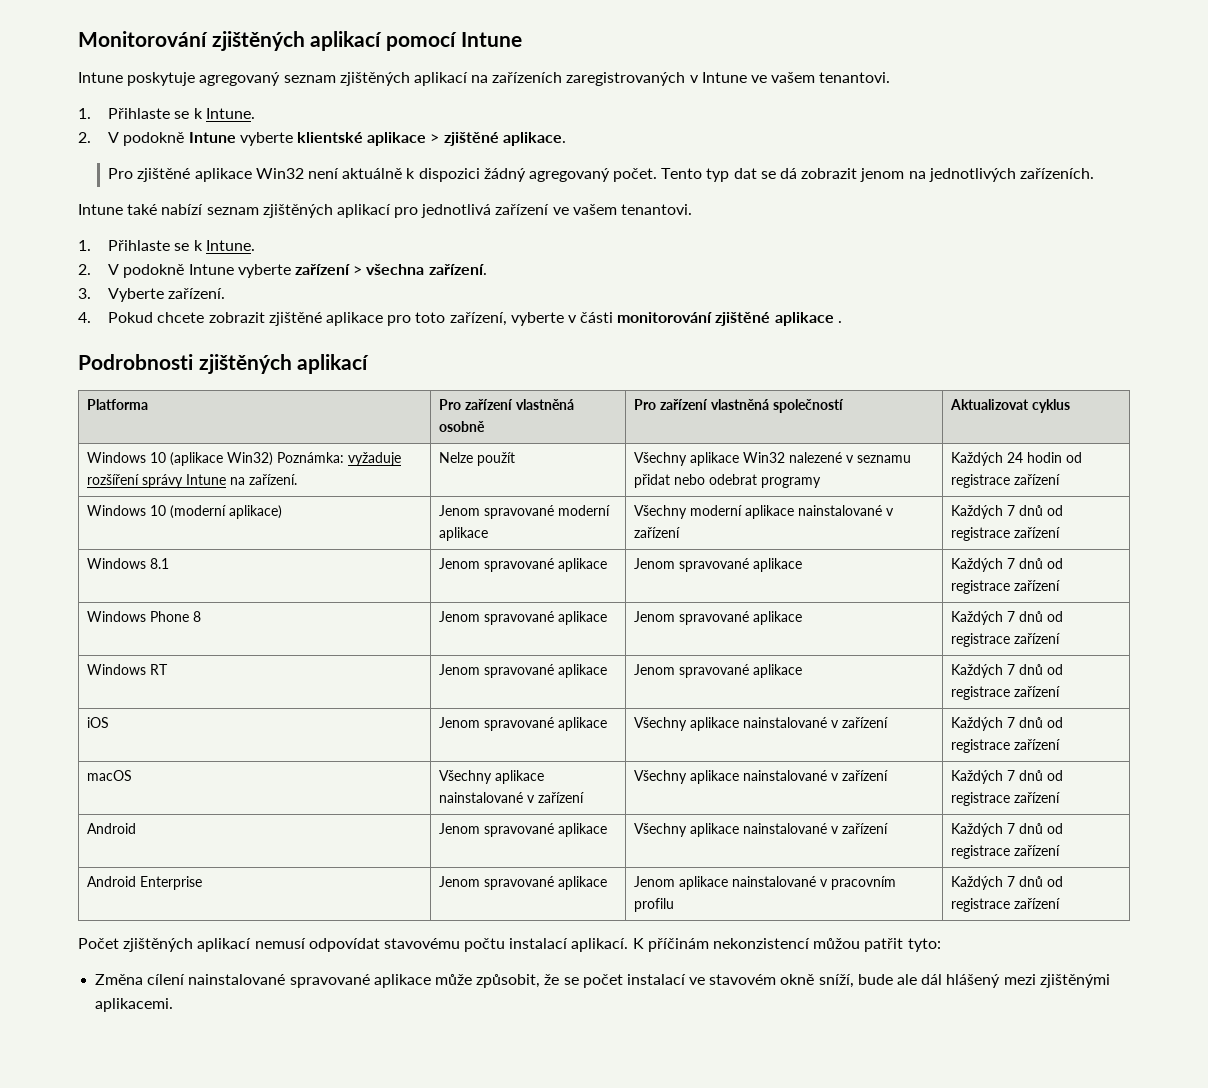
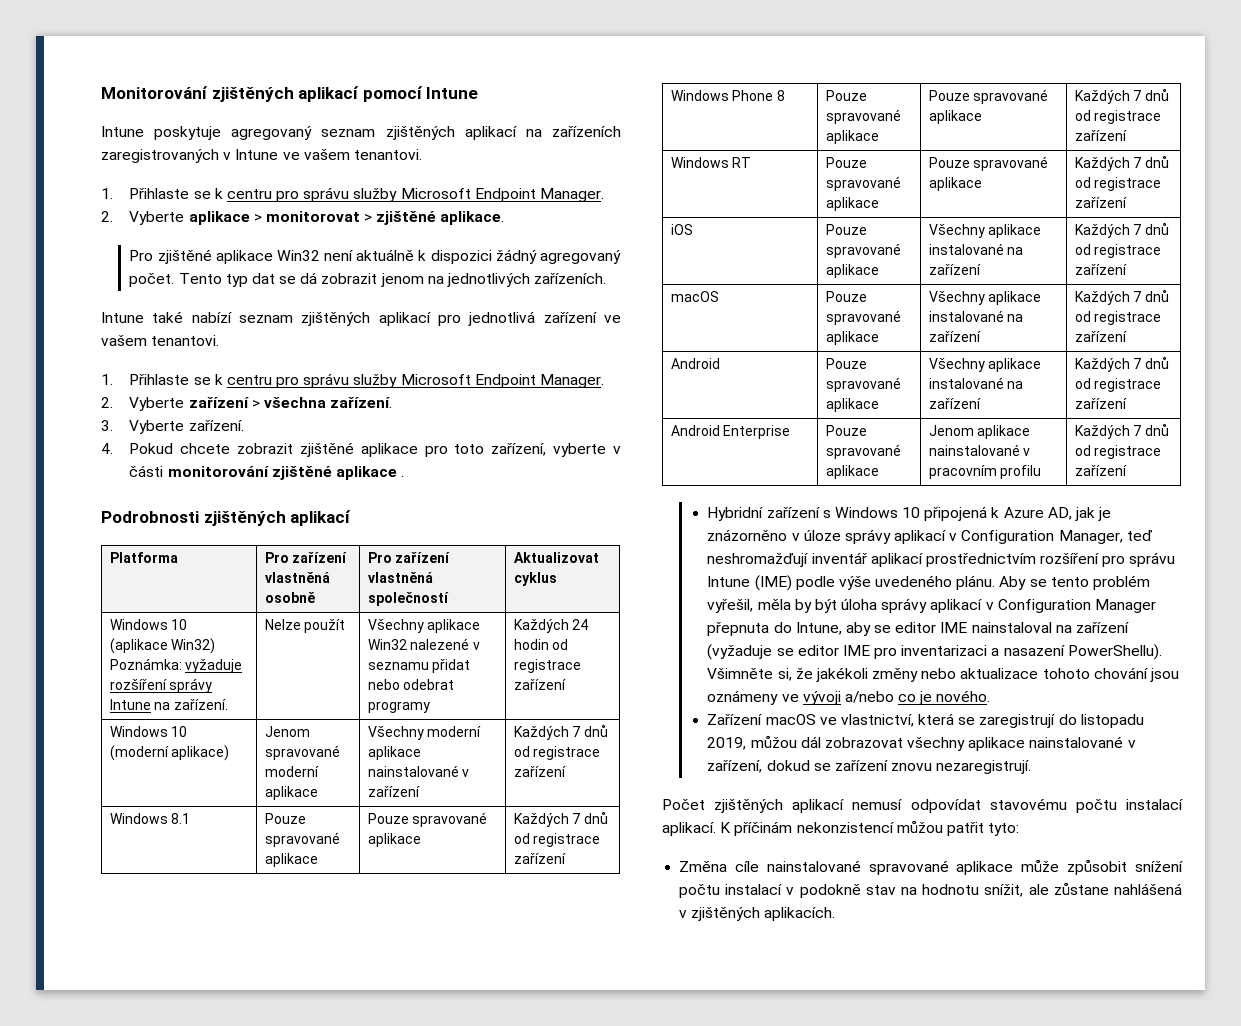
  Intune poskytuje agregovaný seznam zjištěných aplikací na zařízeních zaregistrovaných v Intune ve vašem tenantovi.
- 1. Přihlaste se k Intune.
- 2. V podokně Intune vyberte klientské aplikace > zjištěné aplikace.
+ 1. Přihlaste se k centru pro správu služby Microsoft Endpoint Manager.
+ 2. Vyberte aplikace > monitorovat > zjištěné aplikace.
  Intune také nabízí seznam zjištěných aplikací pro jednotlivá zařízení ve vašem tenantovi.
- 1. Přihlaste se k Intune.
- 2. V podokně Intune vyberte zařízení > všechna zařízení.
+ 1. Přihlaste se k centru pro správu služby Microsoft Endpoint Manager.
+ 2. Vyberte zařízení > všechna zařízení.
- Windows 8.1 | Jenom spravované aplikace | Jenom spravované aplikace | Každých 7 dnů od registrace zařízení
+ Windows 8.1 | Pouze spravované aplikace | Pouze spravované aplikace | Každých 7 dnů od registrace zařízení
- Windows Phone 8 | Jenom spravované aplikace | Jenom spravované aplikace | Každých 7 dnů od registrace zařízení
+ Windows Phone 8 | Pouze spravované aplikace | Pouze spravované aplikace | Každých 7 dnů od registrace zařízení
- Windows RT | Jenom spravované aplikace | Jenom spravované aplikace | Každých 7 dnů od registrace zařízení
+ Windows RT | Pouze spravované aplikace | Pouze spravované aplikace | Každých 7 dnů od registrace zařízení
- iOS | Jenom spravované aplikace | Všechny aplikace nainstalované v zařízení | Každých 7 dnů od registrace zařízení
+ iOS | Pouze spravované aplikace | Všechny aplikace instalované na zařízení | Každých 7 dnů od registrace zařízení
- macOS | Všechny aplikace nainstalované v zařízení | Všechny aplikace nainstalované v zařízení | Každých 7 dnů od registrace zařízení
+ macOS | Pouze spravované aplikace | Všechny aplikace instalované na zařízení | Každých 7 dnů od registrace zařízení
- Android | Jenom spravované aplikace | Všechny aplikace nainstalované v zařízení | Každých 7 dnů od registrace zařízení
+ Android | Pouze spravované aplikace | Všechny aplikace instalované na zařízení | Každých 7 dnů od registrace zařízení
- Android Enterprise | Jenom spravované aplikace | Jenom aplikace nainstalované v pracovním profilu | Každých 7 dnů od registrace zařízení
+ Android Enterprise | Pouze spravované aplikace | Jenom aplikace nainstalované v pracovním profilu | Každých 7 dnů od registrace zařízení
+ Hybridní zařízení s Windows 10 připojená k Azure AD, jak je znázorněno v úloze správy aplikací v Configuration Manager, teď neshromažďují inventář aplikací prostřednictvím rozšíření pro správu Intune (IME) podle výše uvedeného plánu. Aby se tento problém vyřešil, měla by být úloha správy aplikací v Configuration Manager přepnuta do Intune, aby se editor IME nainstaloval na zařízení (vyžaduje se editor IME pro inventarizaci a nasazení PowerShellu). Všimněte si, že jakékoli změny nebo aktualizace tohoto chování jsou oznámeny ve vývoji a/nebo co je nového.
+ Zařízení macOS ve vlastnictví, která se zaregistrují do listopadu 2019, můžou dál zobrazovat všechny aplikace nainstalované v zařízení, dokud se zařízení znovu nezaregistrují.
- Změna cílení nainstalované spravované aplikace může způsobit, že se počet instalací ve stavovém okně sníží, bude ale dál hlášený mezi zjištěnými aplikacemi.
+ Změna cíle nainstalované spravované aplikace může způsobit snížení počtu instalací v podokně stav na hodnotu snížit, ale zůstane nahlášená v zjištěných aplikacích.

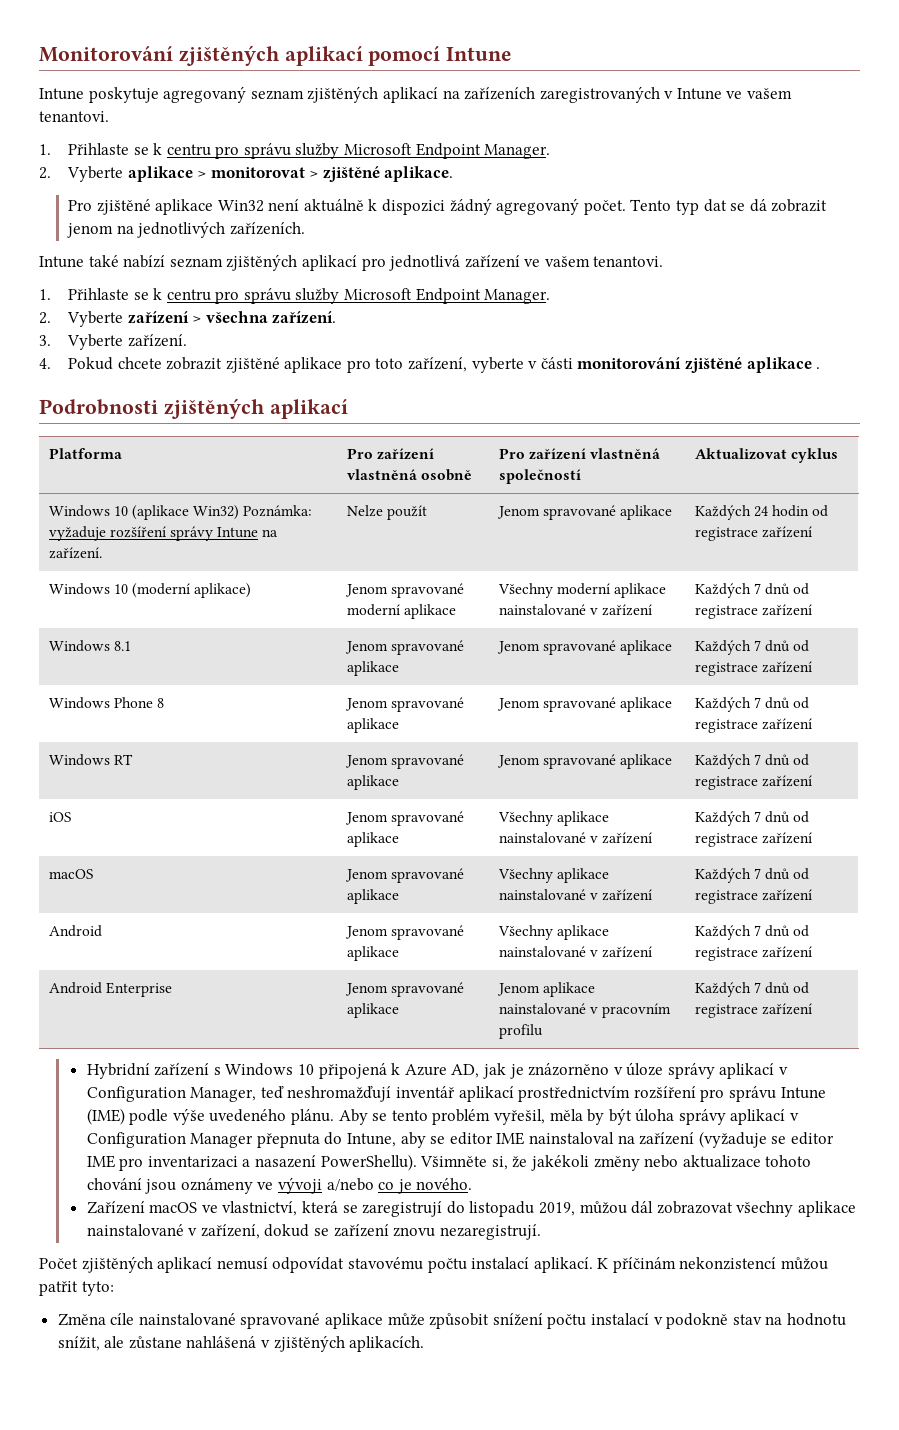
- Windows 10 (aplikace Win32) Poznámka: vyžaduje rozšíření správy Intune na zařízení. | Nelze použít | Všechny aplikace Win32 nalezené v seznamu přidat nebo odebrat programy | Každých 24 hodin od registrace zařízení
+ Windows 10 (aplikace Win32) Poznámka: vyžaduje rozšíření správy Intune na zařízení. | Nelze použít | Jenom spravované aplikace | Každých 24 hodin od registrace zařízení
- Windows 8.1 | Pouze spravované aplikace | Pouze spravované aplikace | Každých 7 dnů od registrace zařízení
+ Windows 8.1 | Jenom spravované aplikace | Jenom spravované aplikace | Každých 7 dnů od registrace zařízení
- Windows Phone 8 | Pouze spravované aplikace | Pouze spravované aplikace | Každých 7 dnů od registrace zařízení
+ Windows Phone 8 | Jenom spravované aplikace | Jenom spravované aplikace | Každých 7 dnů od registrace zařízení
- Windows RT | Pouze spravované aplikace | Pouze spravované aplikace | Každých 7 dnů od registrace zařízení
+ Windows RT | Jenom spravované aplikace | Jenom spravované aplikace | Každých 7 dnů od registrace zařízení
- iOS | Pouze spravované aplikace | Všechny aplikace instalované na zařízení | Každých 7 dnů od registrace zařízení
+ iOS | Jenom spravované aplikace | Všechny aplikace nainstalované v zařízení | Každých 7 dnů od registrace zařízení
- macOS | Pouze spravované aplikace | Všechny aplikace instalované na zařízení | Každých 7 dnů od registrace zařízení
+ macOS | Jenom spravované aplikace | Všechny aplikace nainstalované v zařízení | Každých 7 dnů od registrace zařízení
- Android | Pouze spravované aplikace | Všechny aplikace instalované na zařízení | Každých 7 dnů od registrace zařízení
+ Android | Jenom spravované aplikace | Všechny aplikace nainstalované v zařízení | Každých 7 dnů od registrace zařízení
- Android Enterprise | Pouze spravované aplikace | Jenom aplikace nainstalované v pracovním profilu | Každých 7 dnů od registrace zařízení
+ Android Enterprise | Jenom spravované aplikace | Jenom aplikace nainstalované v pracovním profilu | Každých 7 dnů od registrace zařízení

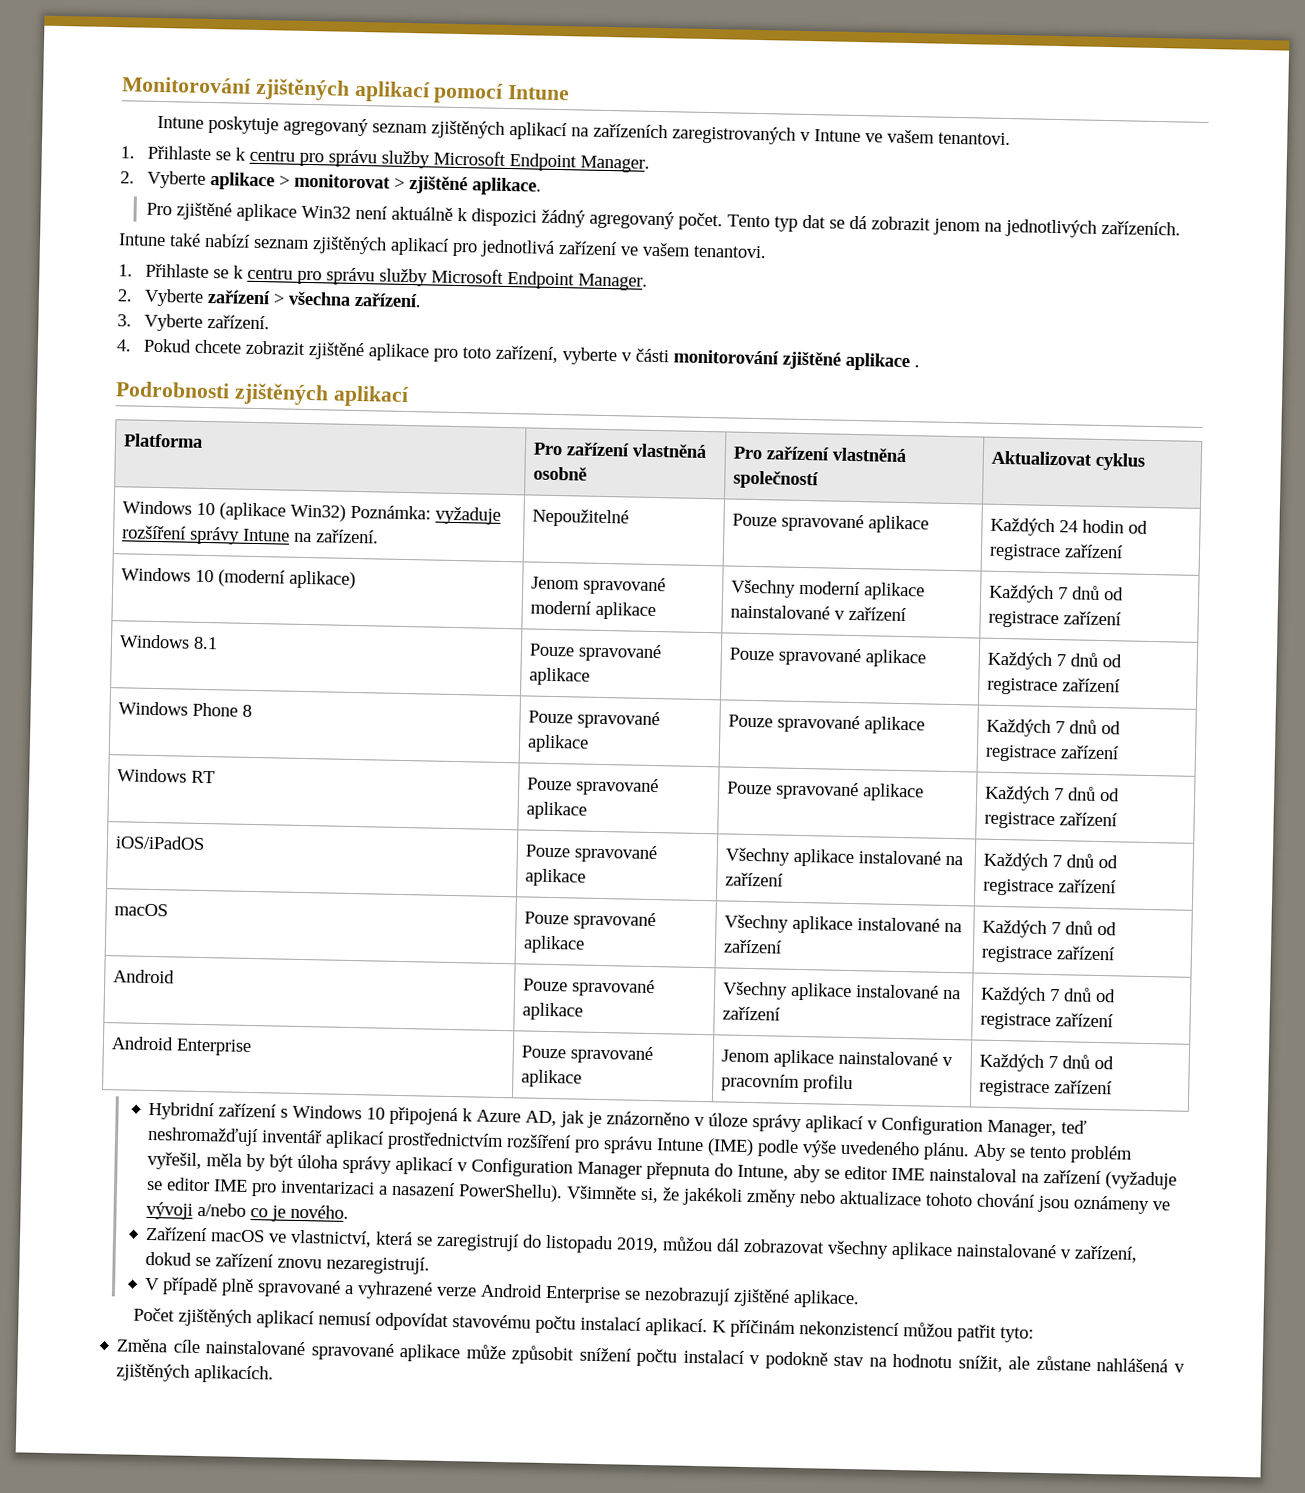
- Windows 10 (aplikace Win32) Poznámka: vyžaduje rozšíření správy Intune na zařízení. | Nelze použít | Jenom spravované aplikace | Každých 24 hodin od registrace zařízení
+ Windows 10 (aplikace Win32) Poznámka: vyžaduje rozšíření správy Intune na zařízení. | Nepoužitelné | Pouze spravované aplikace | Každých 24 hodin od registrace zařízení
- Windows 8.1 | Jenom spravované aplikace | Jenom spravované aplikace | Každých 7 dnů od registrace zařízení
+ Windows 8.1 | Pouze spravované aplikace | Pouze spravované aplikace | Každých 7 dnů od registrace zařízení
- Windows Phone 8 | Jenom spravované aplikace | Jenom spravované aplikace | Každých 7 dnů od registrace zařízení
+ Windows Phone 8 | Pouze spravované aplikace | Pouze spravované aplikace | Každých 7 dnů od registrace zařízení
- Windows RT | Jenom spravované aplikace | Jenom spravované aplikace | Každých 7 dnů od registrace zařízení
- iOS | Jenom spravované aplikace | Všechny aplikace nainstalované v zařízení | Každých 7 dnů od registrace zařízení
+ Windows RT | Pouze spravované aplikace | Pouze spravované aplikace | Každých 7 dnů od registrace zařízení
+ iOS/iPadOS | Pouze spravované aplikace | Všechny aplikace instalované na zařízení | Každých 7 dnů od registrace zařízení
- macOS | Jenom spravované aplikace | Všechny aplikace nainstalované v zařízení | Každých 7 dnů od registrace zařízení
+ macOS | Pouze spravované aplikace | Všechny aplikace instalované na zařízení | Každých 7 dnů od registrace zařízení
- Android | Jenom spravované aplikace | Všechny aplikace nainstalované v zařízení | Každých 7 dnů od registrace zařízení
+ Android | Pouze spravované aplikace | Všechny aplikace instalované na zařízení | Každých 7 dnů od registrace zařízení
- Android Enterprise | Jenom spravované aplikace | Jenom aplikace nainstalované v pracovním profilu | Každých 7 dnů od registrace zařízení
+ Android Enterprise | Pouze spravované aplikace | Jenom aplikace nainstalované v pracovním profilu | Každých 7 dnů od registrace zařízení
+ V případě plně spravované a vyhrazené verze Android Enterprise se nezobrazují zjištěné aplikace.

